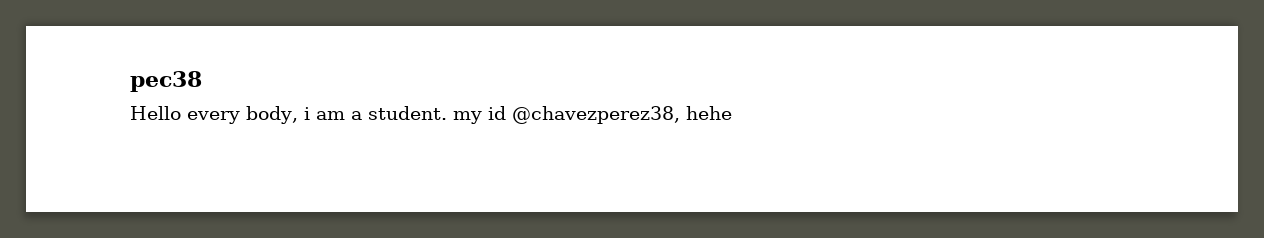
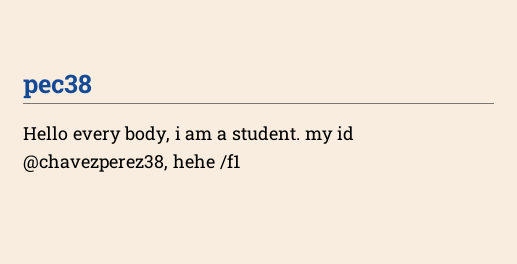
- Hello every body, i am a student. my id @chavezperez38, hehe
+ Hello every body, i am a student. my id @chavezperez38, hehe /f1

